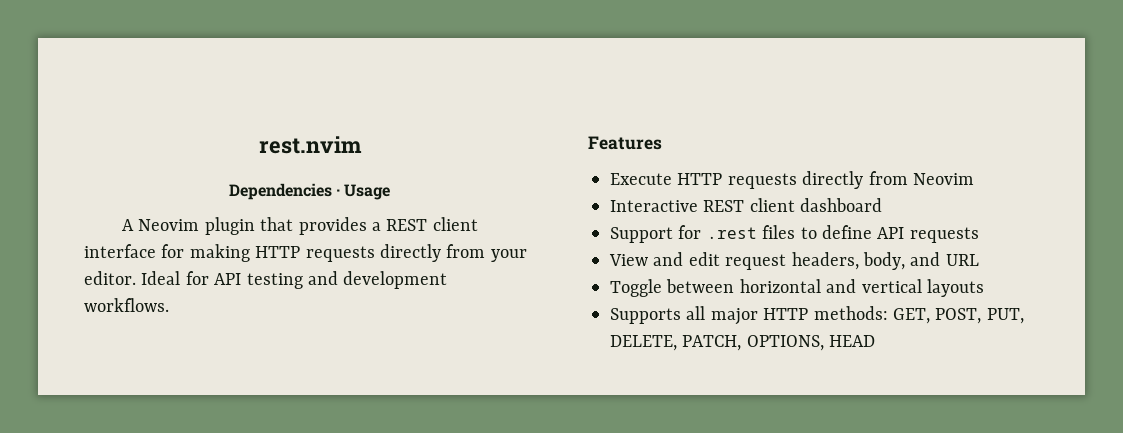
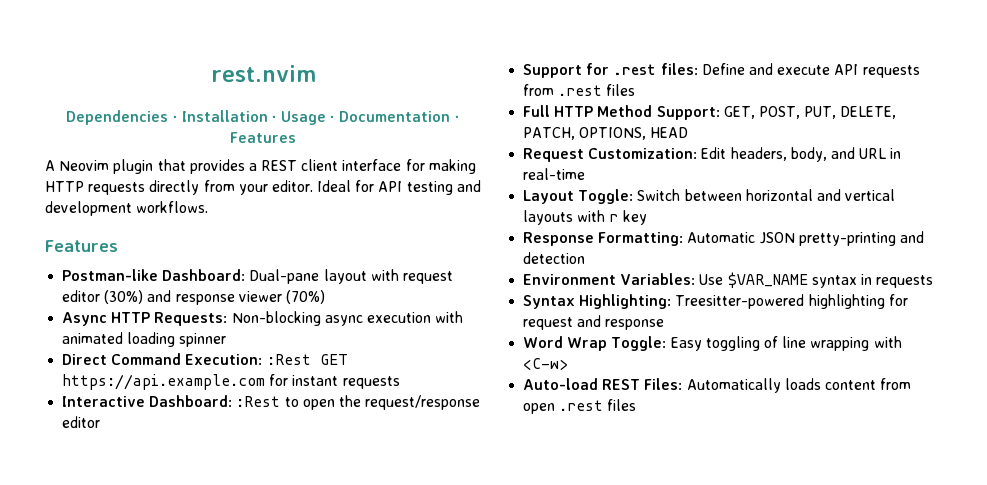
- Dependencies · Usage
+ Dependencies · Installation · Usage · Documentation · Features
- Execute HTTP requests directly from Neovim
- Interactive REST client dashboard
- Support for .rest files to define API requests
- View and edit request headers, body, and URL
- Toggle between horizontal and vertical layouts
- Supports all major HTTP methods: GET, POST, PUT, DELETE, PATCH, OPTIONS, HEAD
+ Postman-like Dashboard: Dual-pane layout with request editor (30%) and response viewer (70%)
+ Async HTTP Requests: Non-blocking async execution with animated loading spinner
+ Direct Command Execution: :Rest GET https://api.example.com for instant requests
+ Interactive Dashboard: :Rest to open the request/response editor
+ Support for .rest files: Define and execute API requests from .rest files
+ Full HTTP Method Support: GET, POST, PUT, DELETE, PATCH, OPTIONS, HEAD
+ Request Customization: Edit headers, body, and URL in real-time
+ Layout Toggle: Switch between horizontal and vertical layouts with r key
+ Response Formatting: Automatic JSON pretty-printing and detection
+ Environment Variables: Use $VAR_NAME syntax in requests
+ Syntax Highlighting: Treesitter-powered highlighting for request and response
+ Word Wrap Toggle: Easy toggling of line wrapping with <C-w>
+ Auto-load REST Files: Automatically loads content from open .rest files

